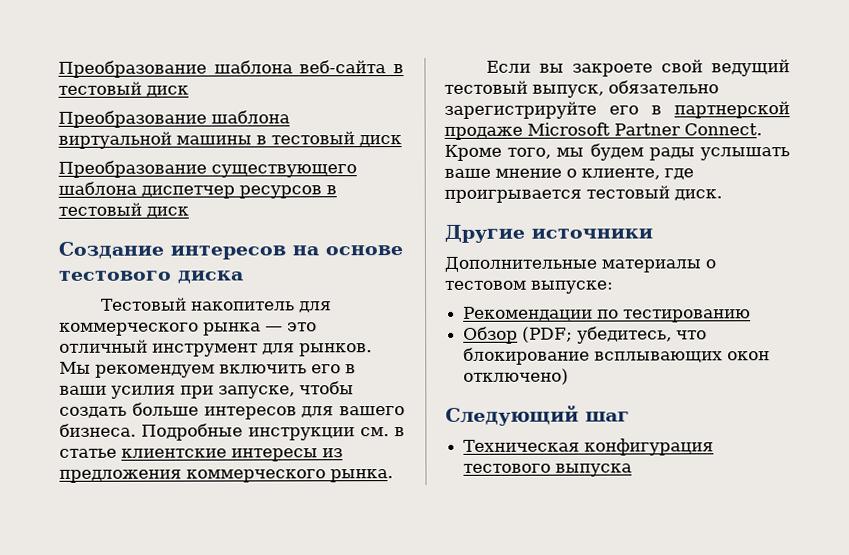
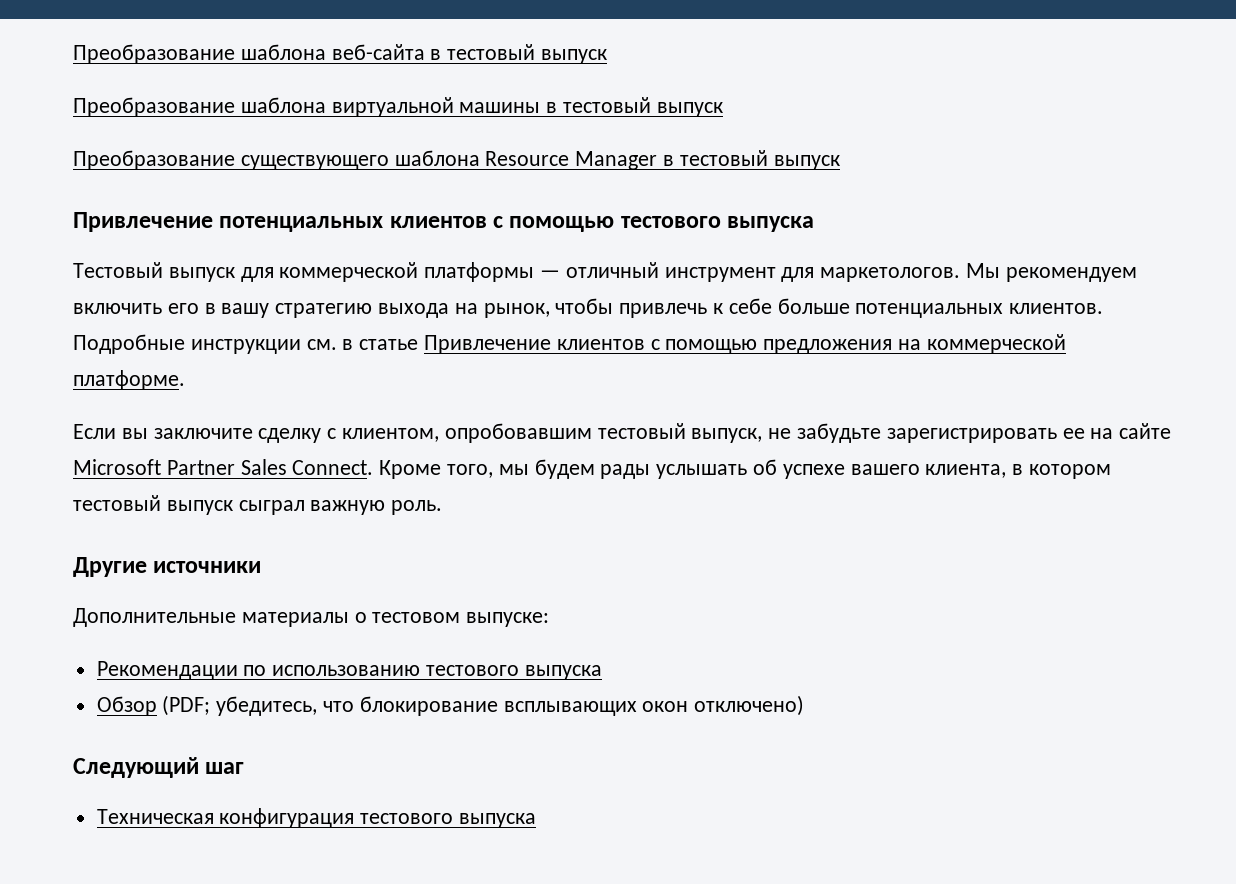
- Преобразование шаблона веб-сайта в тестовый диск
+ Преобразование шаблона веб-сайта в тестовый выпуск
- Преобразование шаблона виртуальной машины в тестовый диск
+ Преобразование шаблона виртуальной машины в тестовый выпуск
- Преобразование существующего шаблона диспетчер ресурсов в тестовый диск
- Создание интересов на основе тестового диска
- Тестовый накопитель для коммерческого рынка — это отличный инструмент для рынков.
+ Преобразование существующего шаблона Resource Manager в тестовый выпуск
+ Привлечение потенциальных клиентов с помощью тестового выпуска
+ Тестовый выпуск для коммерческой платформы — отличный инструмент для маркетологов.
- Мы рекомендуем включить его в ваши усилия при запуске, чтобы создать больше интересов для вашего бизнеса.
+ Мы рекомендуем включить его в вашу стратегию выхода на рынок, чтобы привлечь к себе больше потенциальных клиентов.
- Подробные инструкции см. в статье клиентские интересы из предложения коммерческого рынка.
- Если вы закроете свой ведущий тестовый выпуск, обязательно зарегистрируйте его в партнерской продаже Microsoft Partner Connect.
+ Подробные инструкции см. в статье Привлечение клиентов с помощью предложения на коммерческой платформе.
+ Если вы заключите сделку с клиентом, опробовавшим тестовый выпуск, не забудьте зарегистрировать ее на сайте Microsoft Partner Sales Connect.
- Кроме того, мы будем рады услышать ваше мнение о клиенте, где проигрывается тестовый диск.
+ Кроме того, мы будем рады услышать об успехе вашего клиента, в котором тестовый выпуск сыграл важную роль.
- Рекомендации по тестированию
+ Рекомендации по использованию тестового выпуска

